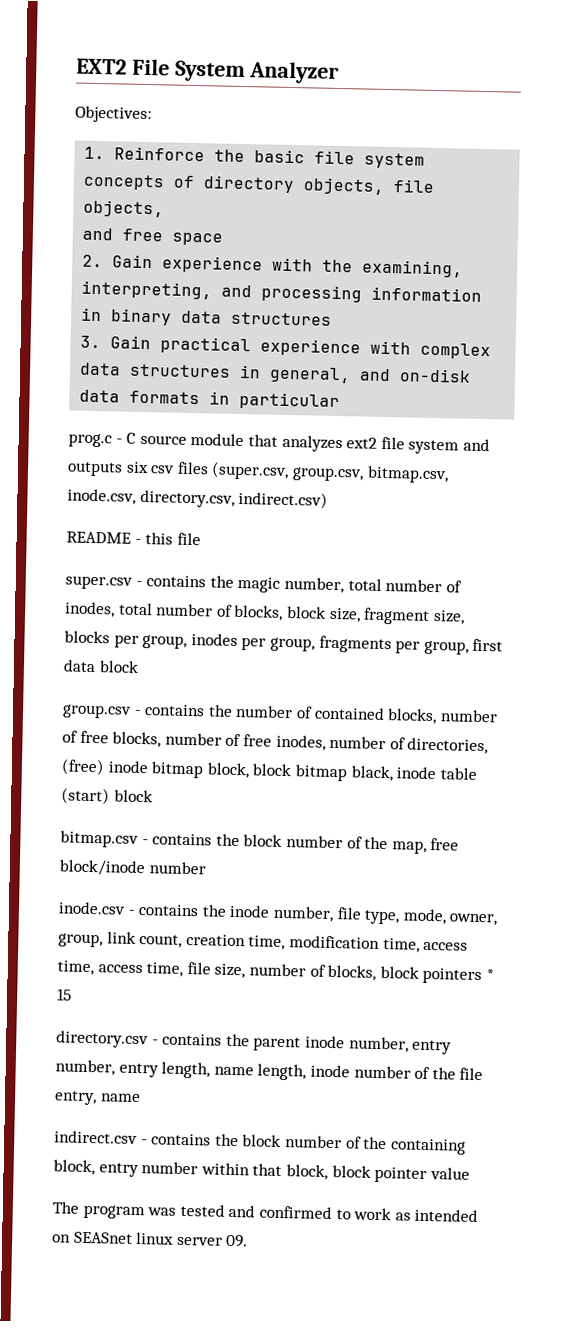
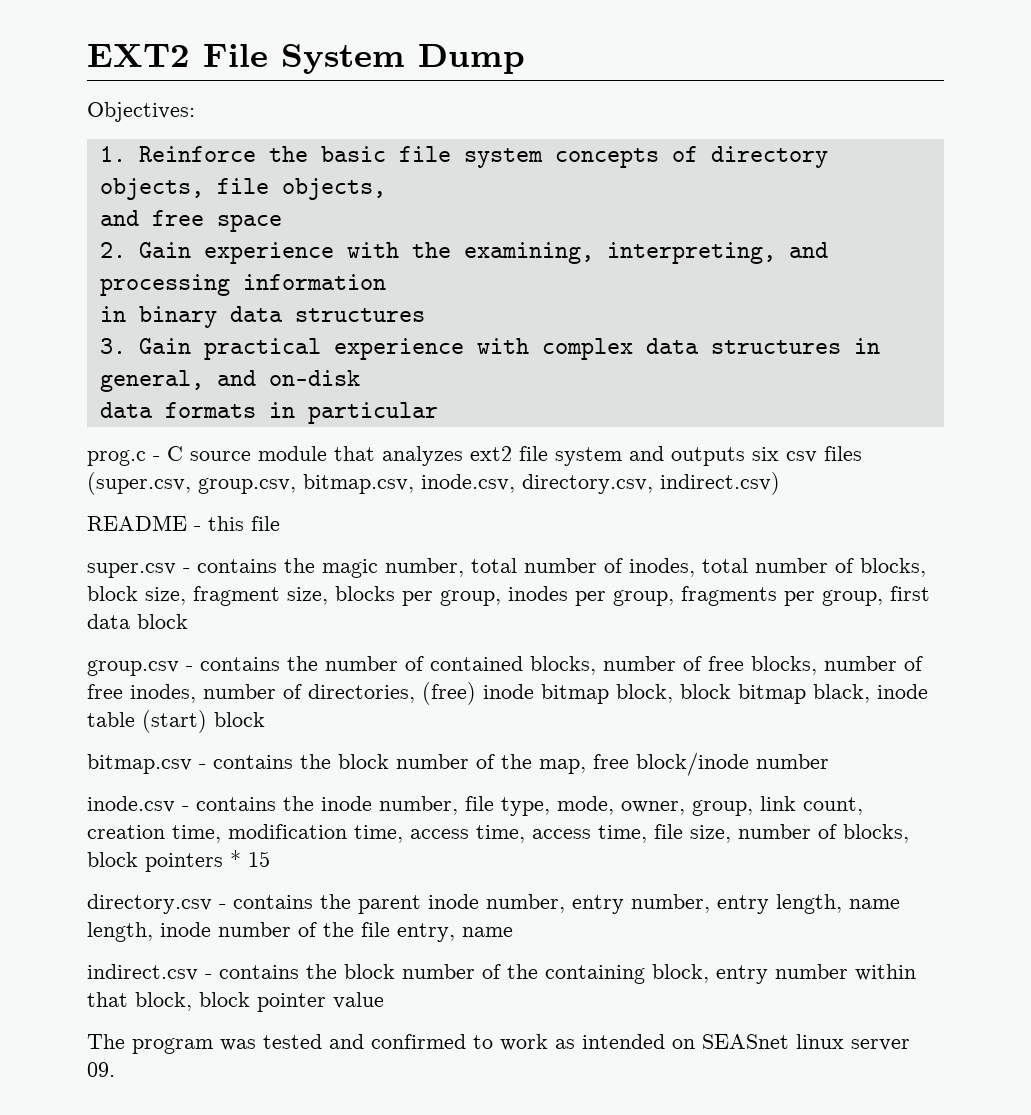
- EXT2 File System Analyzer
+ EXT2 File System Dump

